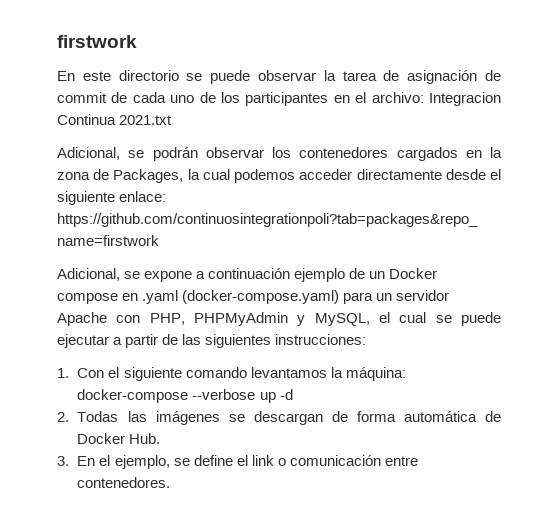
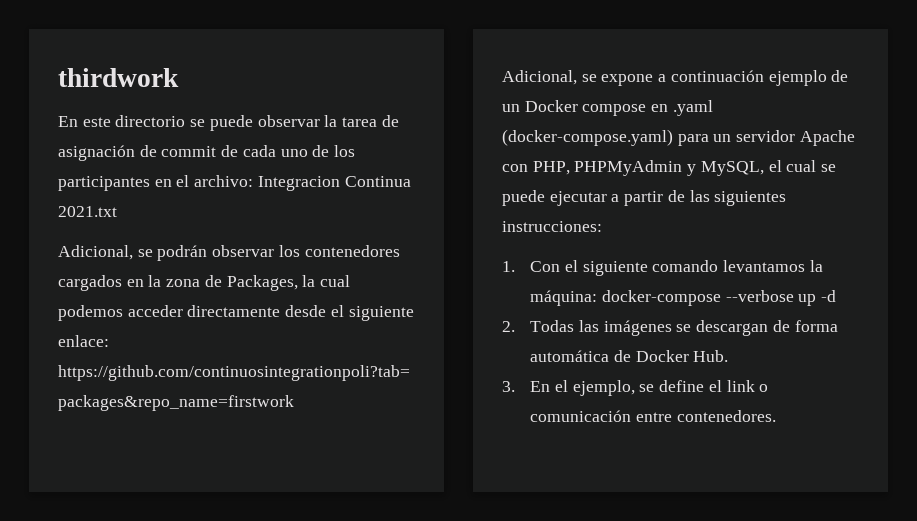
- firstwork
+ thirdwork

